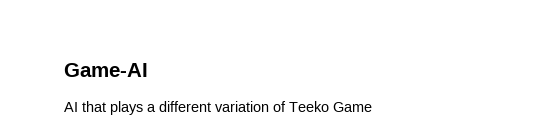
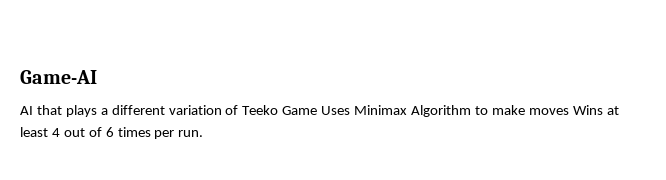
- AI that plays a different variation of Teeko Game
+ AI that plays a different variation of Teeko Game Uses Minimax Algorithm to make moves Wins at least 4 out of 6 times per run.

